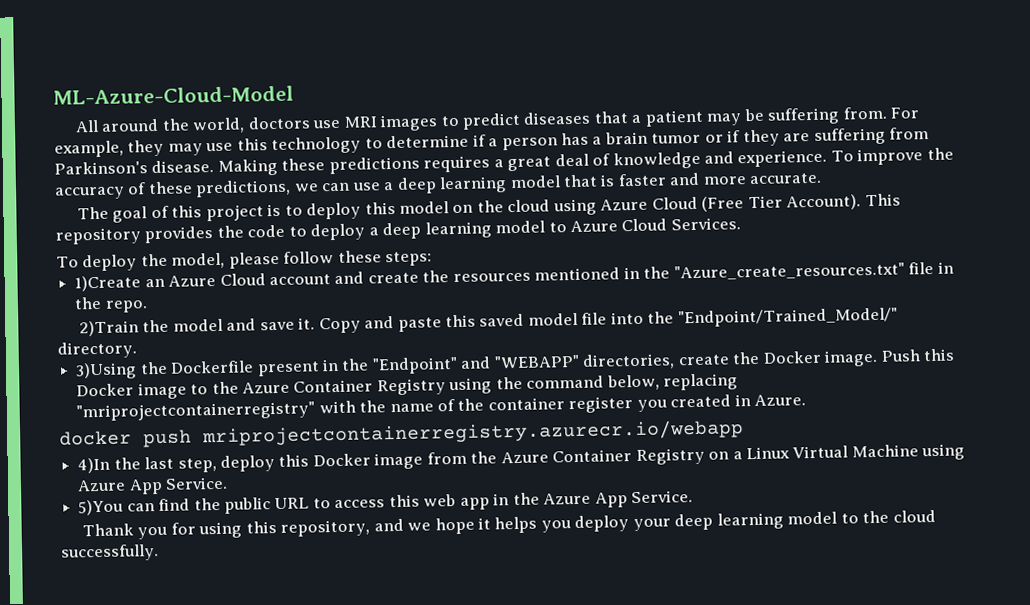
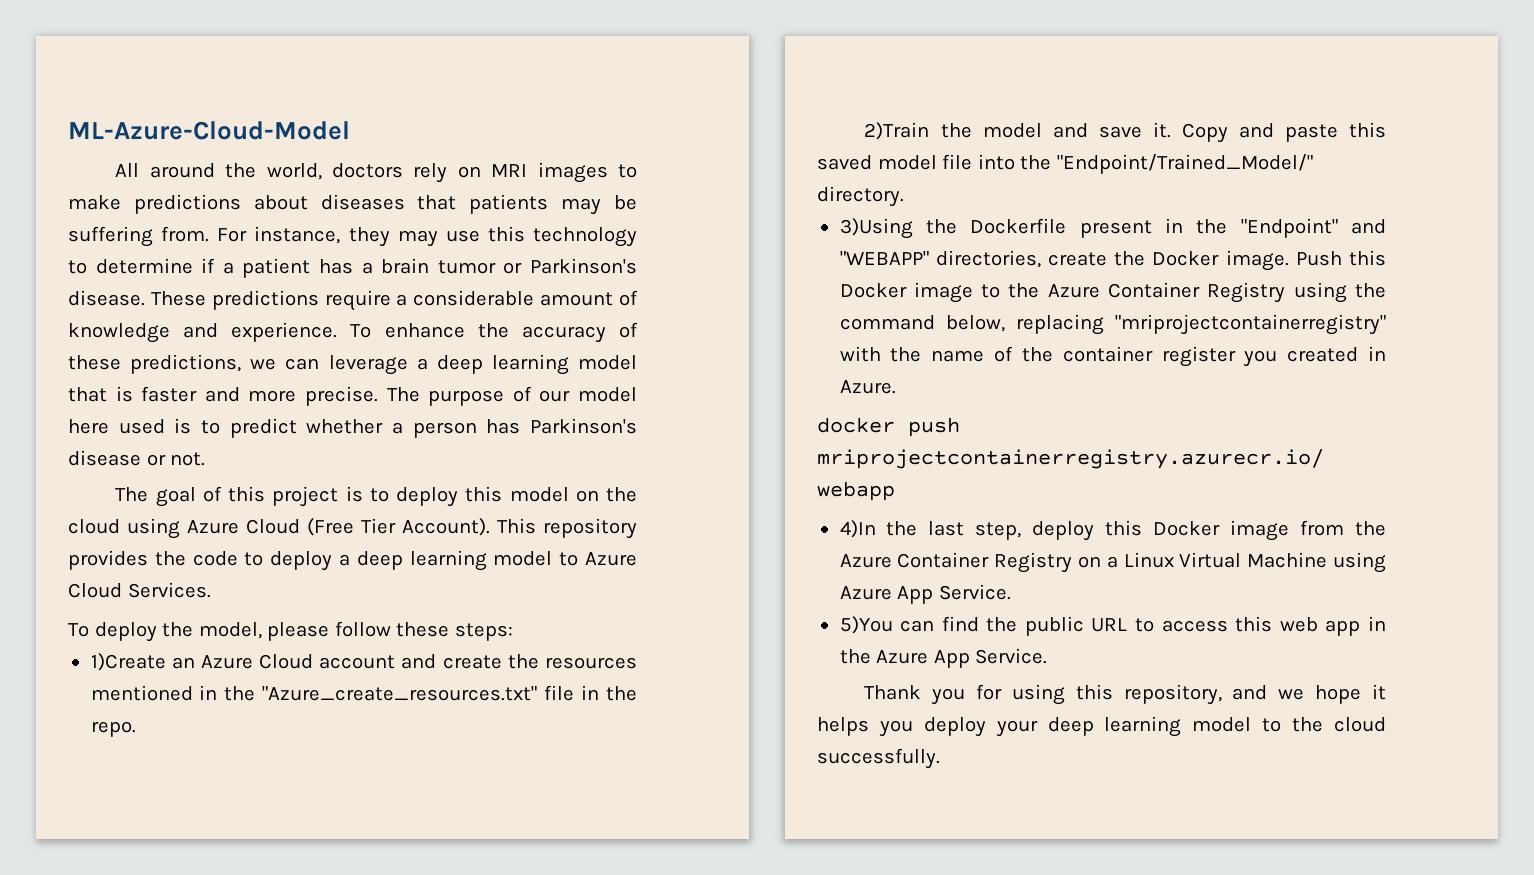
- All around the world, doctors use MRI images to predict diseases that a patient may be suffering from.
+ All around the world, doctors rely on MRI images to make predictions about diseases that patients may be suffering from.
- For example, they may use this technology to determine if a person has a brain tumor or if they are suffering from Parkinson's disease. Making these predictions requires a great deal of knowledge and experience.
+ For instance, they may use this technology to determine if a patient has a brain tumor or Parkinson's disease. These predictions require a considerable amount of knowledge and experience.
- To improve the accuracy of these predictions, we can use a deep learning model that is faster and more accurate.
+ To enhance the accuracy of these predictions, we can leverage a deep learning model that is faster and more precise. The purpose of our model here used is to predict whether a person has Parkinson's disease or not.

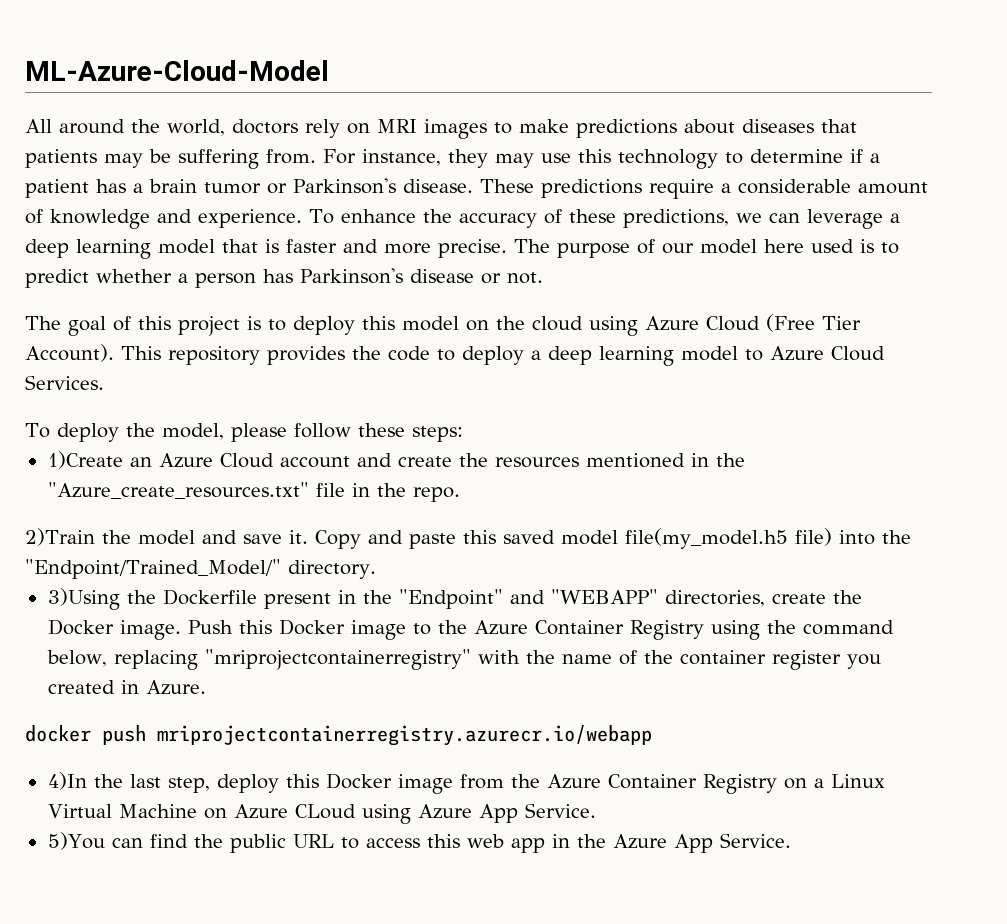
- Copy and paste this saved model file into the "Endpoint/Trained_Model/" directory.
+ Copy and paste this saved model file(my_model.h5 file) into the "Endpoint/Trained_Model/" directory.
- 4)In the last step, deploy this Docker image from the Azure Container Registry on a Linux Virtual Machine using Azure App Service.
+ 4)In the last step, deploy this Docker image from the Azure Container Registry on a Linux Virtual Machine on Azure CLoud using Azure App Service.
- Thank you for using this repository, and we hope it helps you deploy your deep learning model to the cloud successfully.

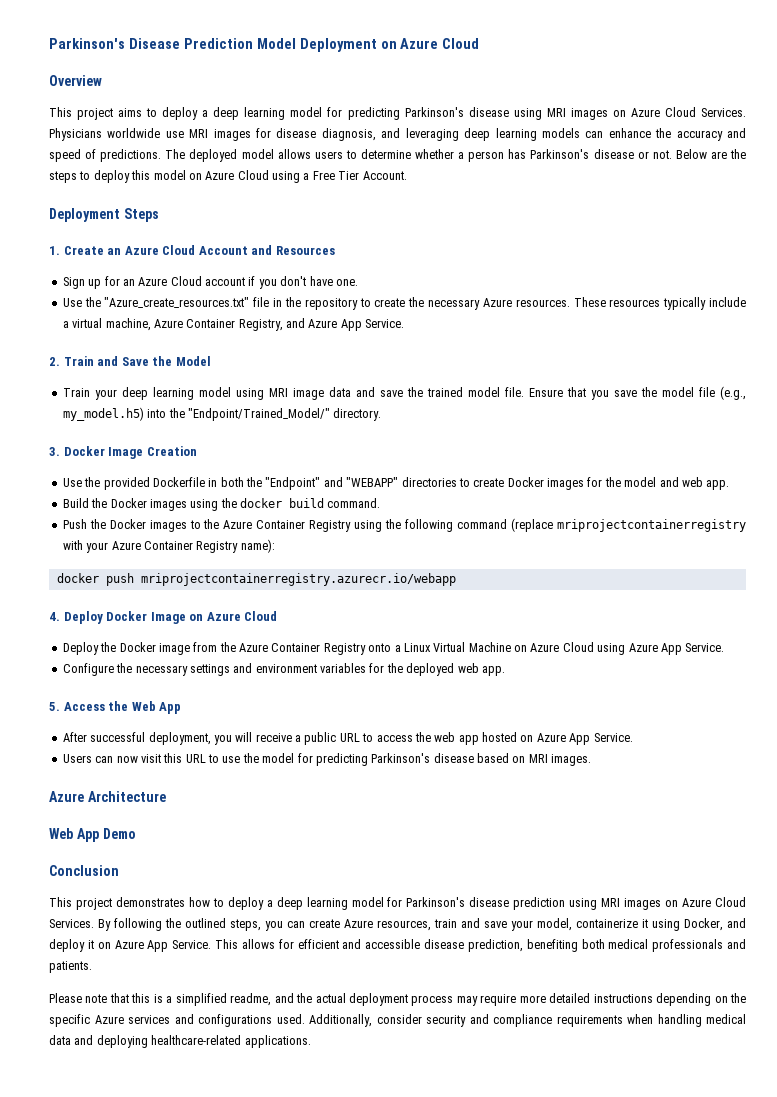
- ML-Azure-Cloud-Model
- All around the world, doctors rely on MRI images to make predictions about diseases that patients may be suffering from. For instance, they may use this technology to determine if a patient has a brain tumor or Parkinson's disease. These predictions require a considerable amount of knowledge and experience. To enhance the accuracy of these predictions, we can leverage a deep learning model that is faster and more precise. The purpose of our model here used is to predict whether a person has Parkinson's disease or not.
- The goal of this project is to deploy this model on the cloud using Azure Cloud (Free Tier Account). This repository provides the code to deploy a deep learning model to Azure Cloud Services.
- To deploy the model, please follow these steps:
- 1)Create an Azure Cloud account and create the resources mentioned in the "Azure_create_resources.txt" file in the repo.
- 2)Train the model and save it. Copy and paste this saved model file(my_model.h5 file) into the "Endpoint/Trained_Model/" directory.
- 3)Using the Dockerfile present in the "Endpoint" and "WEBAPP" directories, create the Docker image. Push this Docker image to the Azure Container Registry using the command below, replacing "mriprojectcontainerregistry" with the name of the container register you created in Azure.
+ Parkinson's Disease Prediction Model Deployment on Azure Cloud
+ Overview
+ This project aims to deploy a deep learning model for predicting Parkinson's disease using MRI images on Azure Cloud Services. Physicians worldwide use MRI images for disease diagnosis, and leveraging deep learning models can enhance the accuracy and speed of predictions. The deployed model allows users to determine whether a person has Parkinson's disease or not. Below are the steps to deploy this model on Azure Cloud using a Free Tier Account.
+ Deployment Steps
+ 1. Create an Azure Cloud Account and Resources
+ Sign up for an Azure Cloud account if you don't have one.
+ Use the "Azure_create_resources.txt" file in the repository to create the necessary Azure resources. These resources typically include a virtual machine, Azure Container Registry, and Azure App Service.
+ 2. Train and Save the Model
+ Train your deep learning model using MRI image data and save the trained model file. Ensure that you save the model file (e.g., my_model.h5) into the "Endpoint/Trained_Model/" directory.
+ 3. Docker Image Creation
+ Use the provided Dockerfile in both the "Endpoint" and "WEBAPP" directories to create Docker images for the model and web app.
+ Build the Docker images using the docker build command.
+ Push the Docker images to the Azure Container Registry using the following command (replace mriprojectcontainerregistry with your Azure Container Registry name):
  docker push mriprojectcontainerregistry.azurecr.io/webapp
- 4)In the last step, deploy this Docker image from the Azure Container Registry on a Linux Virtual Machine on Azure CLoud using Azure App Service.
+ 4. Deploy Docker Image on Azure Cloud
+ Deploy the Docker image from the Azure Container Registry onto a Linux Virtual Machine on Azure Cloud using Azure App Service.
- 5)You can find the public URL to access this web app in the Azure App Service.
+ Configure the necessary settings and environment variables for the deployed web app.
+ 5. Access the Web App
+ After successful deployment, you will receive a public URL to access the web app hosted on Azure App Service.
+ Users can now visit this URL to use the model for predicting Parkinson's disease based on MRI images.
+ Azure Architecture
+ Web App Demo
+ Conclusion
+ This project demonstrates how to deploy a deep learning model for Parkinson's disease prediction using MRI images on Azure Cloud Services. By following the outlined steps, you can create Azure resources, train and save your model, containerize it using Docker, and deploy it on Azure App Service. This allows for efficient and accessible disease prediction, benefiting both medical professionals and patients.
+ Please note that this is a simplified readme, and the actual deployment process may require more detailed instructions depending on the specific Azure services and configurations used. Additionally, consider security and compliance requirements when handling medical data and deploying healthcare-related applications.

